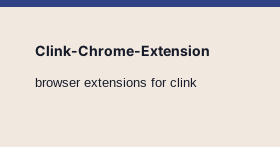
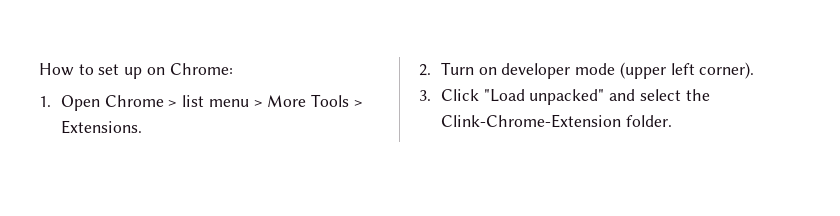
- Clink-Chrome-Extension
- browser extensions for clink
+ How to set up on Chrome:
+ 1. Open Chrome > list menu > More Tools > Extensions.
+ 2. Turn on developer mode (upper left corner).
+ 3. Click "Load unpacked" and select the Clink-Chrome-Extension folder.

